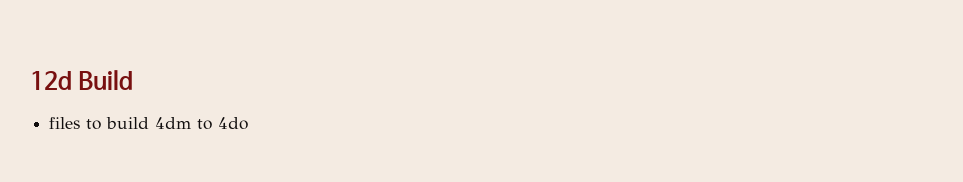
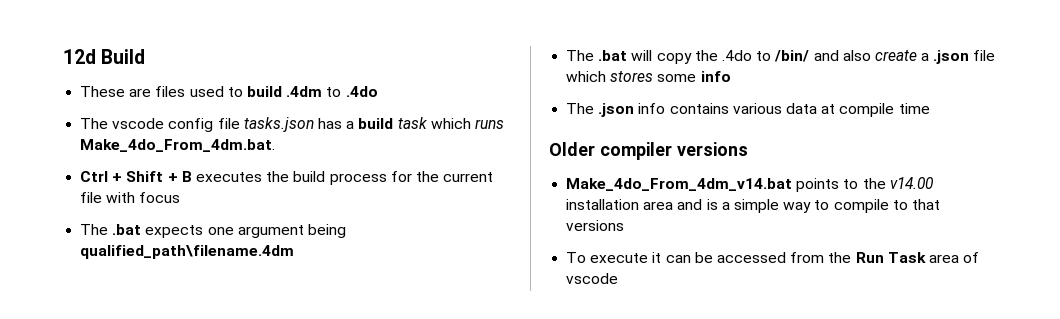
- files to build 4dm to 4do
+ These are files used to build .4dm to .4do
+ The vscode config file tasks.json has a build task which runs Make_4do_From_4dm.bat.
+ Ctrl + Shift + B executes the build process for the current file with focus
+ The .bat expects one argument being qualified_path\filename.4dm
+ The .bat will copy the .4do to /bin/ and also create a .json file which stores some info
+ The .json info contains various data at compile time
+ Older compiler versions
+ Make_4do_From_4dm_v14.bat points to the v14.00 installation area and is a simple way to compile to that versions
+ To execute it can be accessed from the Run Task area of vscode

